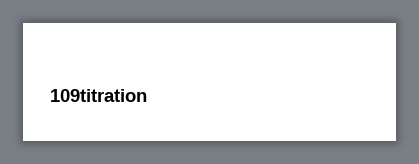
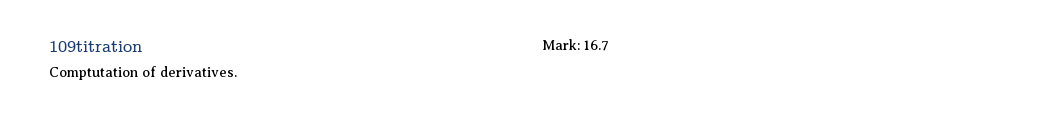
+ Comptutation of derivatives.
+ Mark: 16.7

